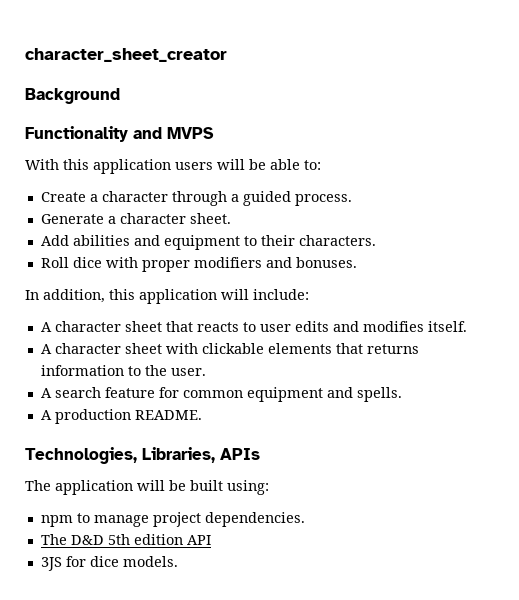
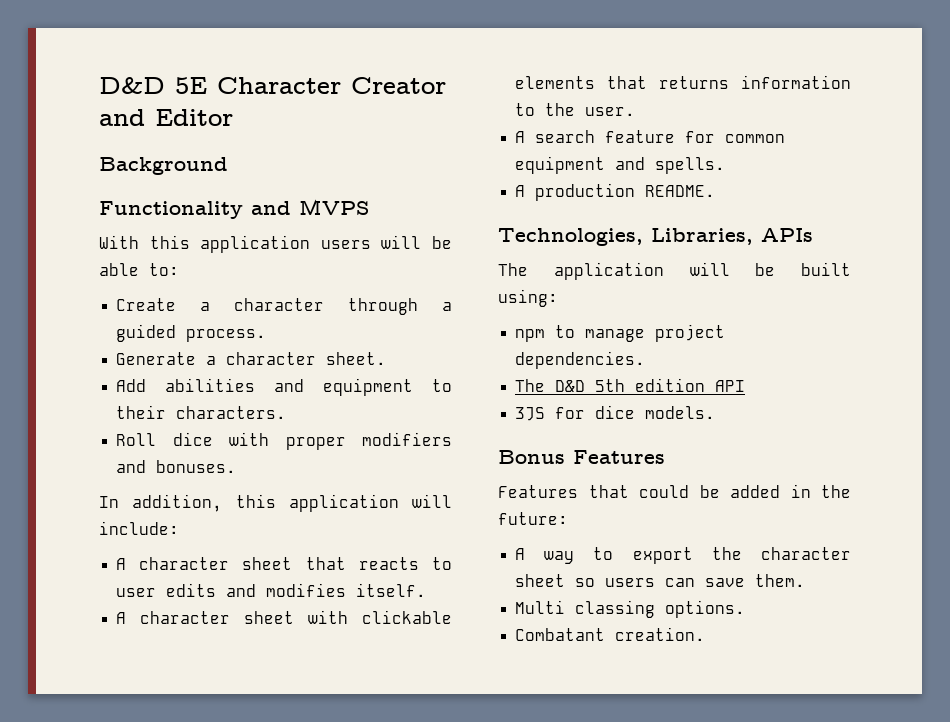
- character_sheet_creator
+ D&D 5E Character Creator and Editor
+ Bonus Features
+ Features that could be added in the future:
+ A way to export the character sheet so users can save them.
+ Multi classing options.
+ Combatant creation.

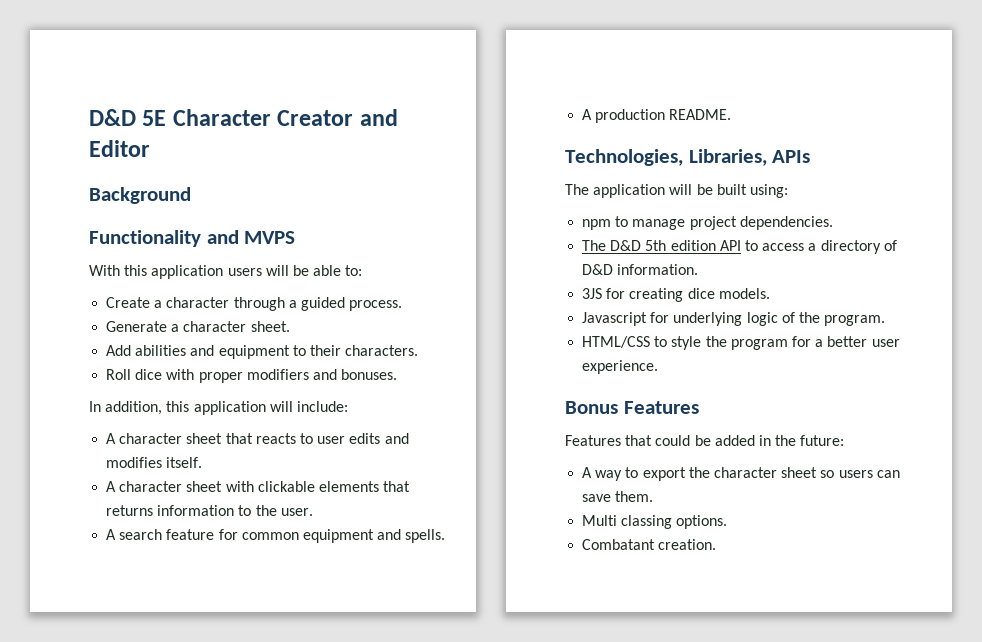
- The D&D 5th edition API
+ The D&D 5th edition API to access a directory of D&D information.
- 3JS for dice models.
+ 3JS for creating dice models.
+ Javascript for underlying logic of the program.
+ HTML/CSS to style the program for a better user experience.

